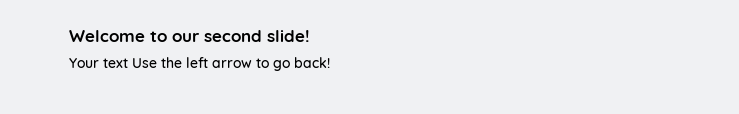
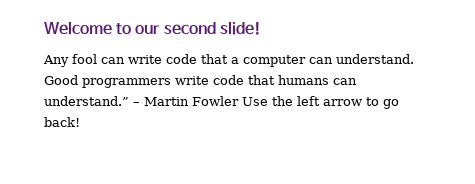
- Your text Use the left arrow to go back!
+ Any fool can write code that a computer can understand. Good programmers write code that humans can understand.” – Martin Fowler Use the left arrow to go back!

